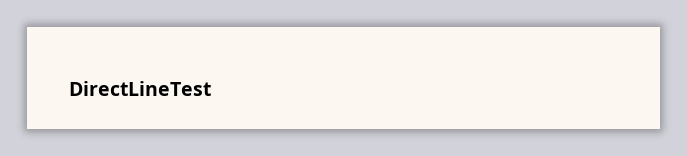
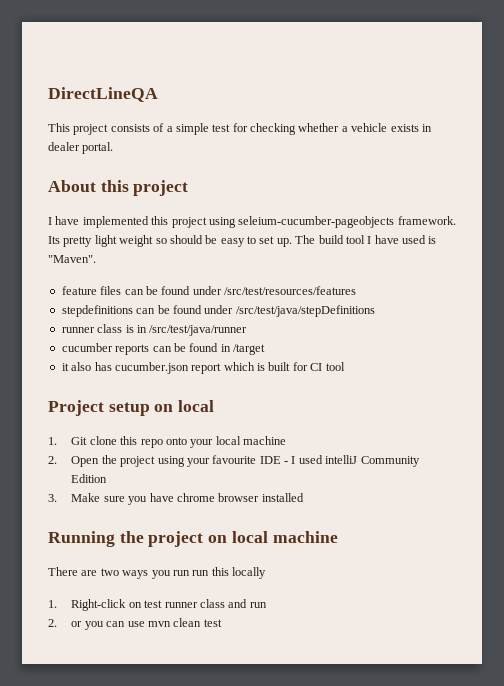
- DirectLineTest
+ DirectLineQA
+ This project consists of a simple test for checking whether a vehicle exists in dealer portal.
+ About this project
+ I have implemented this project using seleium-cucumber-pageobjects framework. Its pretty light weight so should be easy to set up. The build tool I have used is "Maven".
+ feature files can be found under /src/test/resources/features
+ stepdefinitions can be found under /src/test/java/stepDefinitions
+ runner class is in /src/test/java/runner
+ cucumber reports can be found in /target
+ it also has cucumber.json report which is built for CI tool
+ Project setup on local
+ 1. Git clone this repo onto your local machine
+ 2. Open the project using your favourite IDE - I used intelliJ Community Edition
+ 3. Make sure you have chrome browser installed
+ Running the project on local machine
+ There are two ways you run run this locally
+ 1. Right-click on test runner class and run
+ 2. or you can use mvn clean test

